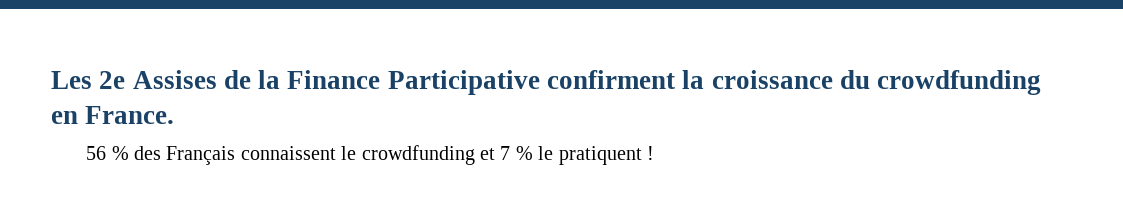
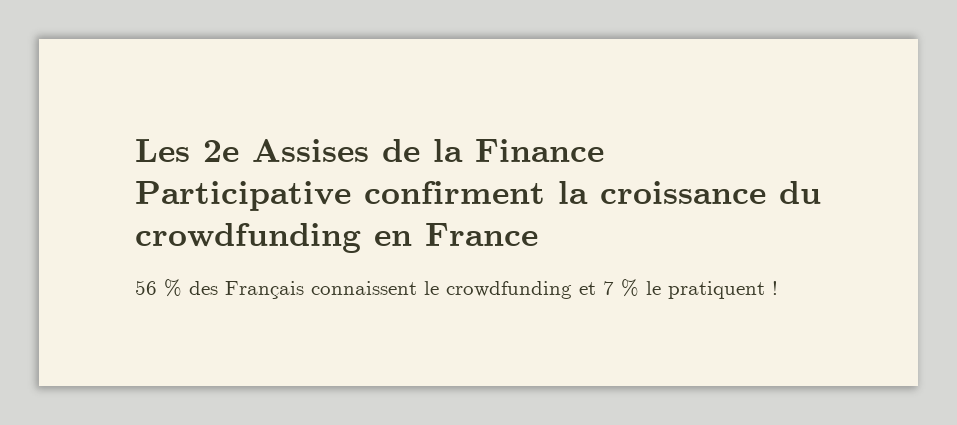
- Les 2e Assises de la Finance Participative confirment la croissance du crowdfunding en France.
+ Les 2e Assises de la Finance Participative confirment la croissance du crowdfunding en France

